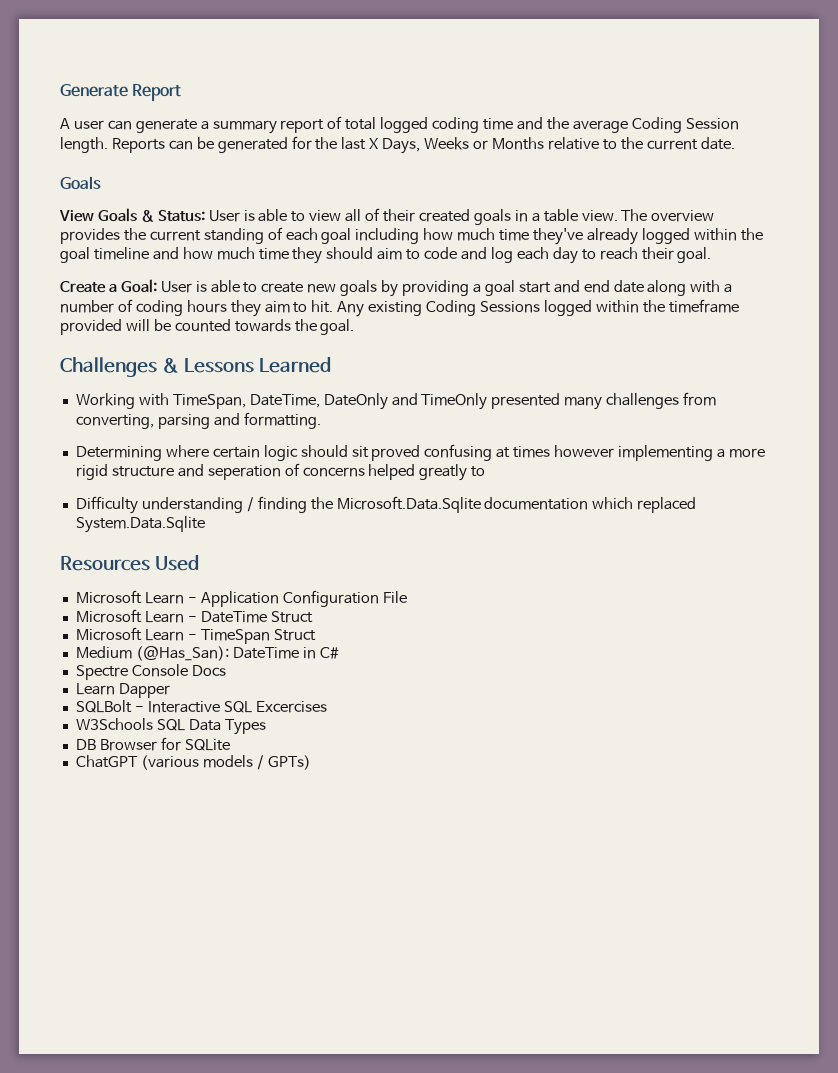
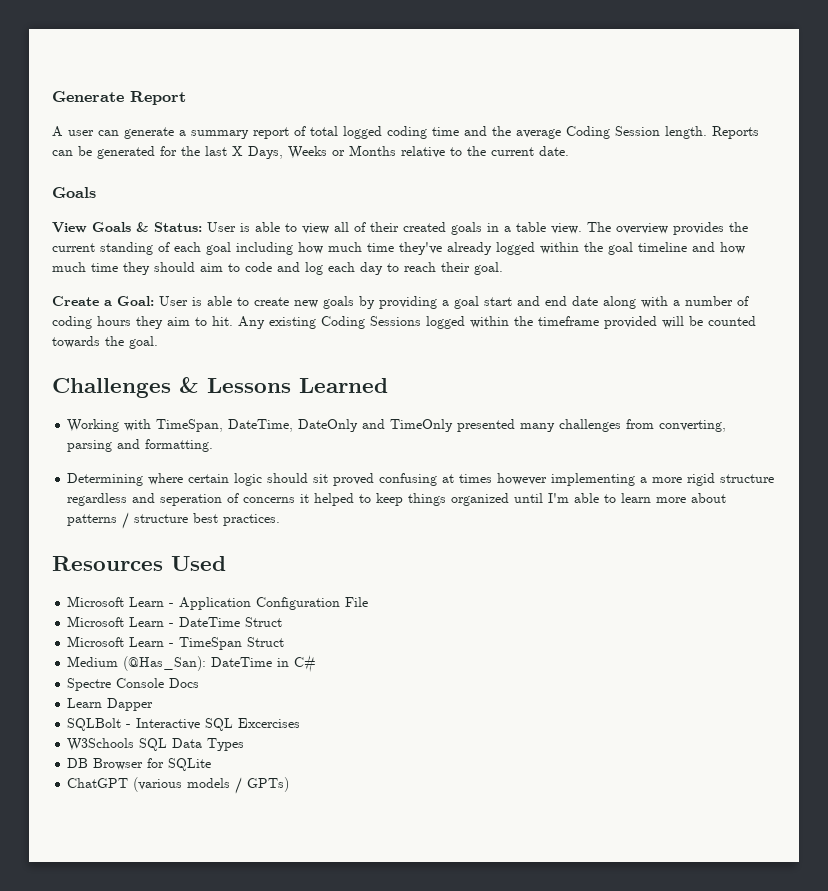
- Determining where certain logic should sit proved confusing at times however implementing a more rigid structure and seperation of concerns helped greatly to
- Difficulty understanding / finding the Microsoft.Data.Sqlite documentation which replaced System.Data.Sqlite
+ Determining where certain logic should sit proved confusing at times however implementing a more rigid structure regardless and seperation of concerns it helped to keep things organized until I'm able to learn more about patterns / structure best practices.

